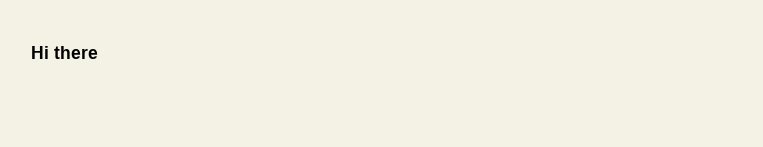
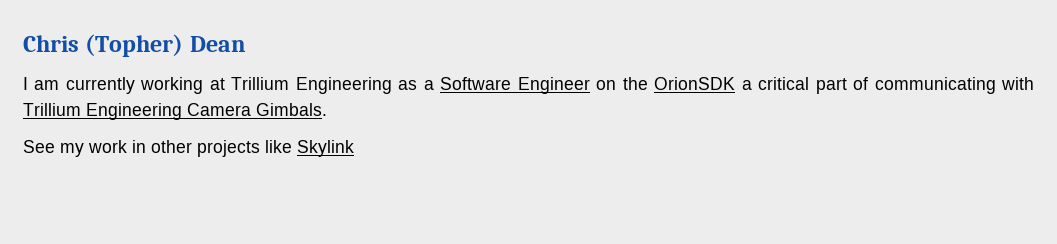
- Hi there
+ Chris (Topher) Dean
+ I am currently working at Trillium Engineering as a Software Engineer on the OrionSDK a critical part of communicating with Trillium Engineering Camera Gimbals.
+ See my work in other projects like Skylink

